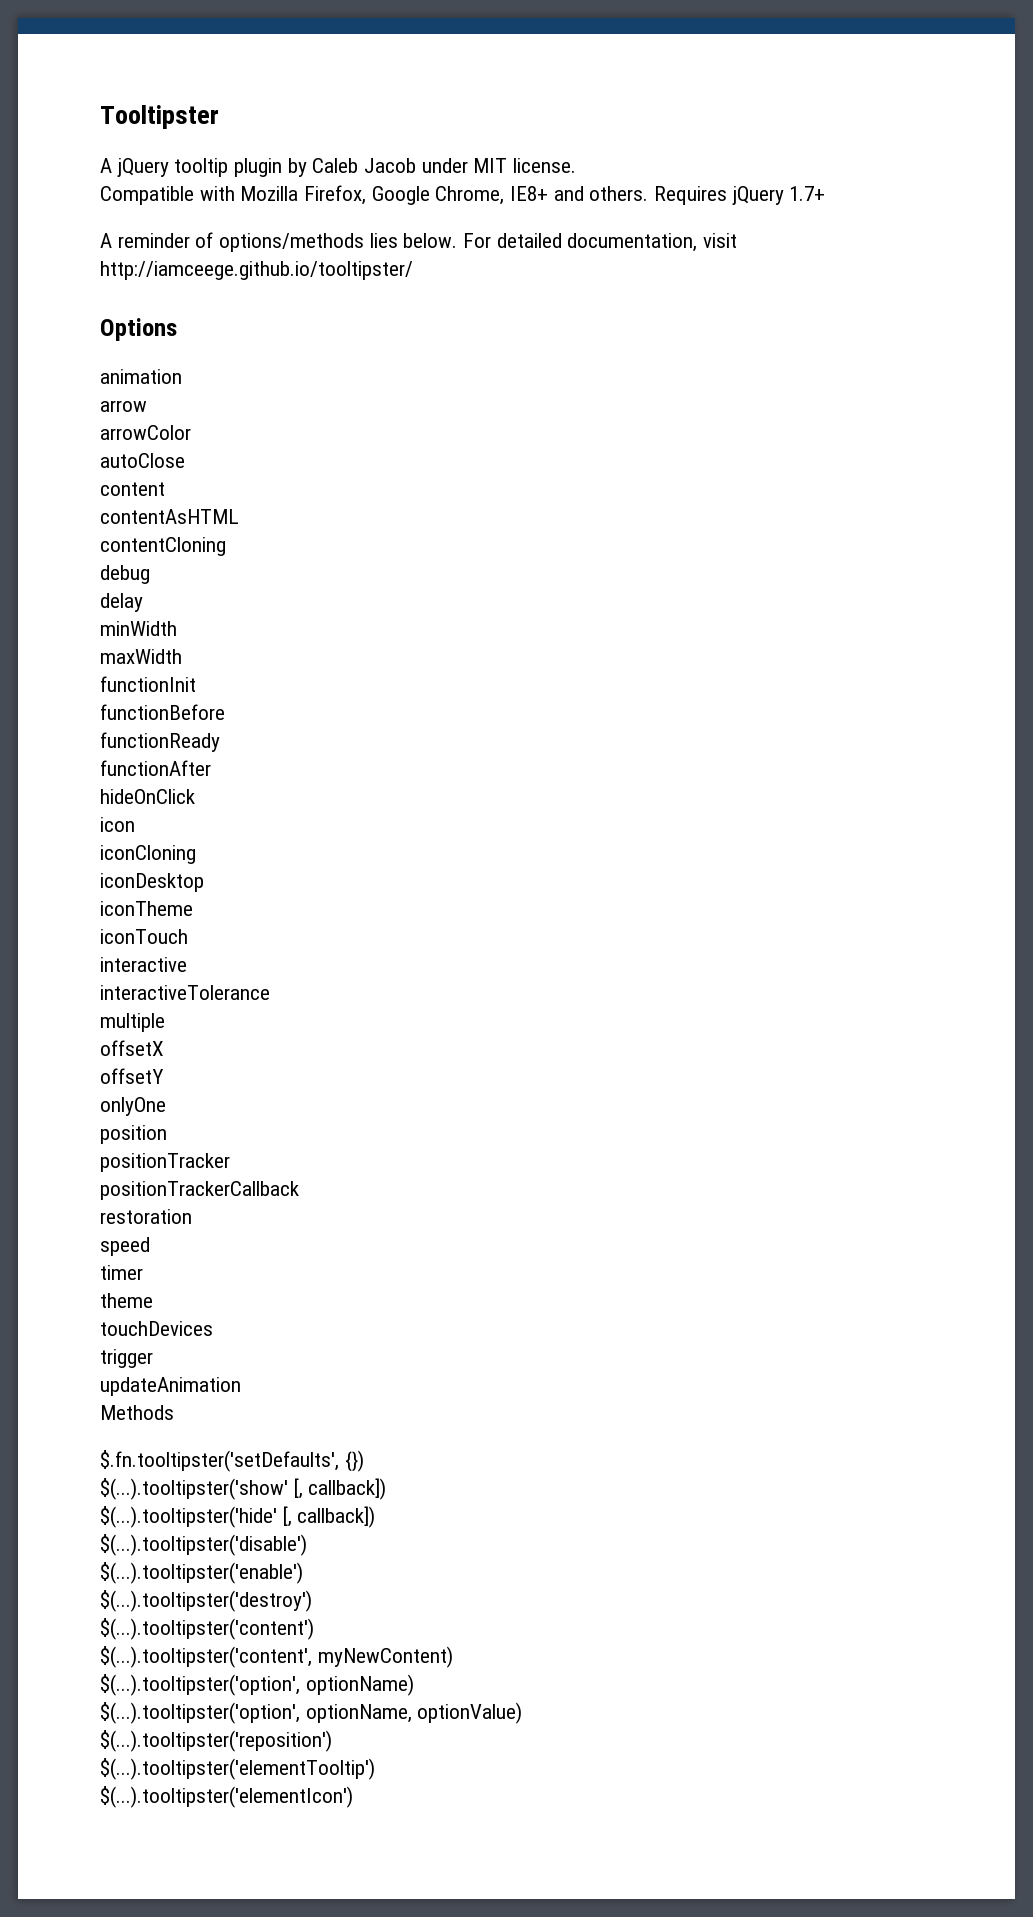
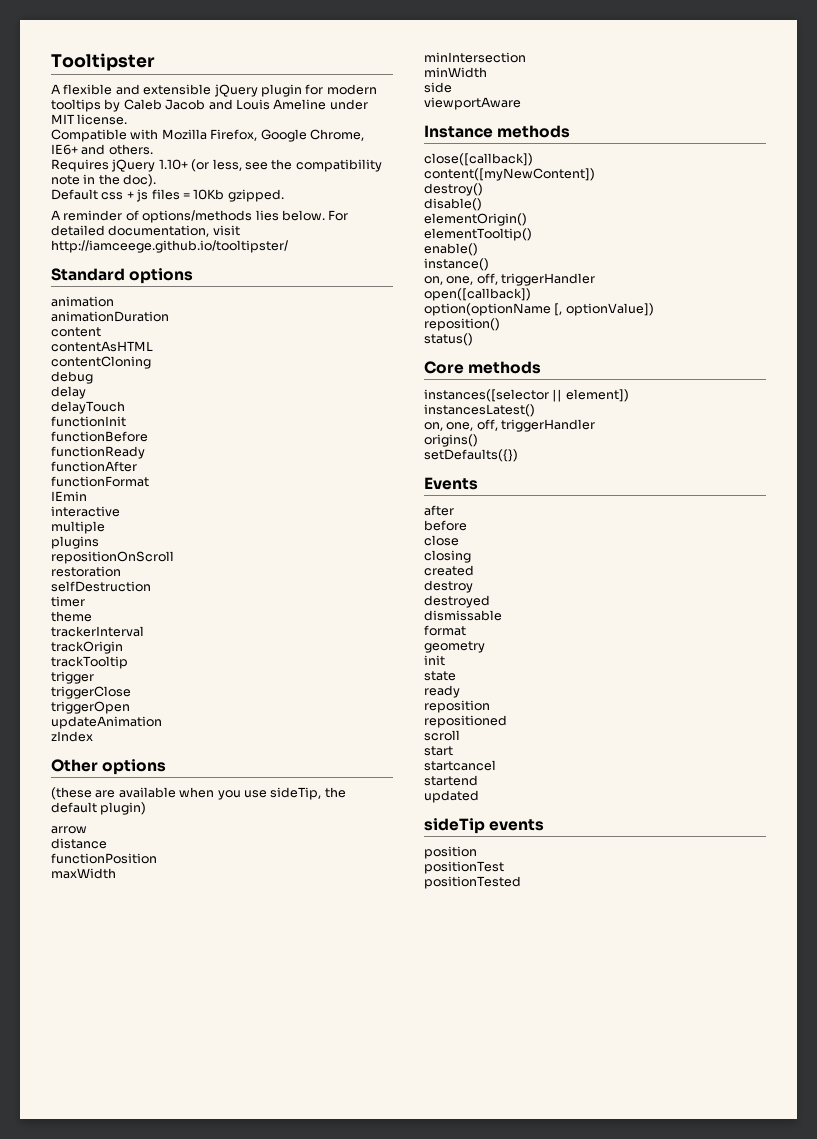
- A jQuery tooltip plugin by Caleb Jacob under MIT license.
+ A flexible and extensible jQuery plugin for modern tooltips by Caleb Jacob and Louis Ameline under MIT license.
- Compatible with Mozilla Firefox, Google Chrome, IE8+ and others. Requires jQuery 1.7+
+ Compatible with Mozilla Firefox, Google Chrome, IE6+ and others.
+ Requires jQuery 1.10+ (or less, see the compatibility note in the doc).
+ Default css + js files = 10Kb gzipped.
- Options
+ Standard options
- arrow
- arrowColor
- autoClose
+ animationDuration
- minWidth
- maxWidth
+ delayTouch
- hideOnClick
- icon
- iconCloning
- iconDesktop
- iconTheme
- iconTouch
+ functionFormat
+ IEmin
- interactiveTolerance
- offsetX
- offsetY
- onlyOne
- position
- positionTracker
- positionTrackerCallback
+ plugins
+ repositionOnScroll
- speed
+ selfDestruction
- touchDevices
+ trackerInterval
+ trackOrigin
+ trackTooltip
+ triggerClose
+ triggerOpen
- Methods
- $.fn.tooltipster('setDefaults', {})
- $(...).tooltipster('show' [, callback])
- $(...).tooltipster('hide' [, callback])
- $(...).tooltipster('disable')
- $(...).tooltipster('enable')
- $(...).tooltipster('destroy')
- $(...).tooltipster('content')
- $(...).tooltipster('content', myNewContent)
- $(...).tooltipster('option', optionName)
- $(...).tooltipster('option', optionName, optionValue)
- $(...).tooltipster('reposition')
- $(...).tooltipster('elementTooltip')
- $(...).tooltipster('elementIcon')
+ zIndex
+ Other options
+ (these are available when you use sideTip, the default plugin)
+ arrow
+ distance
+ functionPosition
+ maxWidth
+ minIntersection
+ minWidth
+ side
+ viewportAware
+ Instance methods
+ close([callback])
+ content([myNewContent])
+ destroy()
+ disable()
+ elementOrigin()
+ elementTooltip()
+ enable()
+ instance()
+ on, one, off, triggerHandler
+ open([callback])
+ option(optionName [, optionValue])
+ reposition()
+ status()
+ Core methods
+ instances([selector || element])
+ instancesLatest()
+ on, one, off, triggerHandler
+ origins()
+ setDefaults({})
+ Events
+ after
+ before
+ close
+ closing
+ created
+ destroy
+ destroyed
+ dismissable
+ format
+ geometry
+ init
+ state
+ ready
+ reposition
+ repositioned
+ scroll
+ start
+ startcancel
+ startend
+ updated
+ sideTip events
+ position
+ positionTest
+ positionTested

